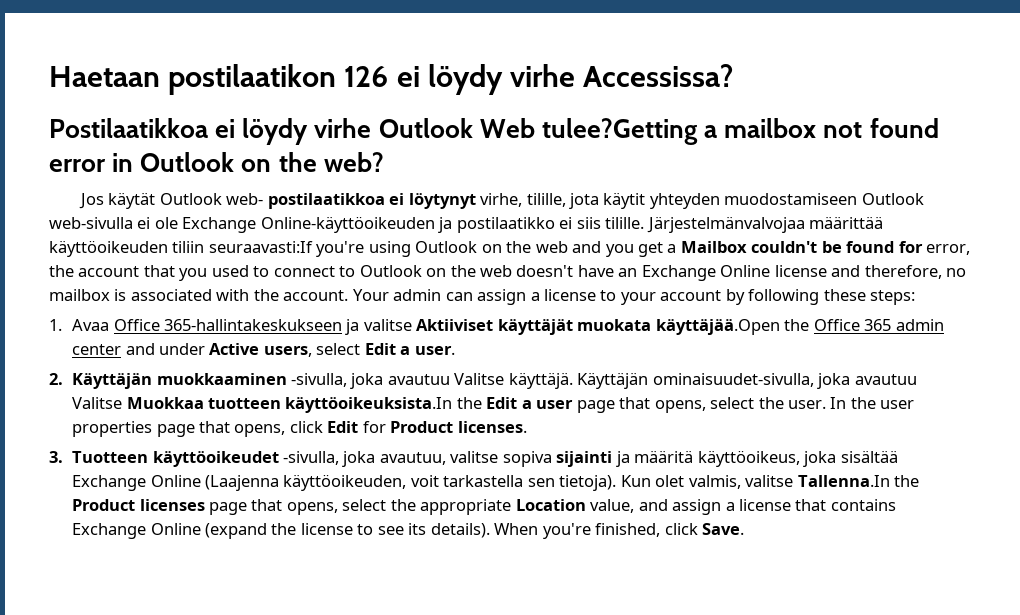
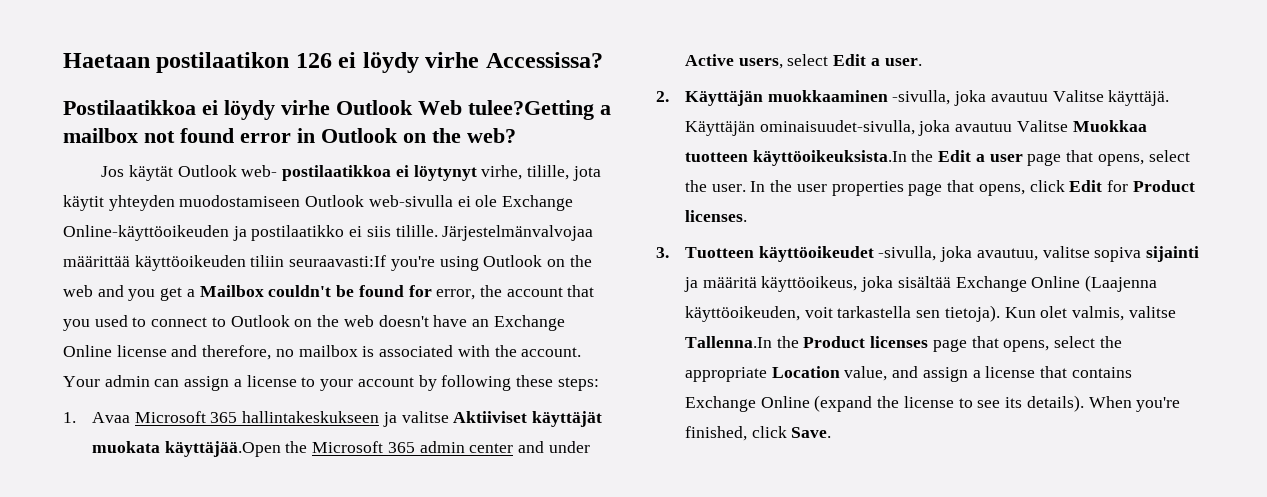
- 1. Avaa Office 365-hallintakeskukseen ja valitse Aktiiviset käyttäjät muokata käyttäjää.Open the Office 365 admin center and under Active users, select Edit a user.
+ 1. Avaa Microsoft 365 hallintakeskukseen ja valitse Aktiiviset käyttäjät muokata käyttäjää.Open the Microsoft 365 admin center and under Active users, select Edit a user.

